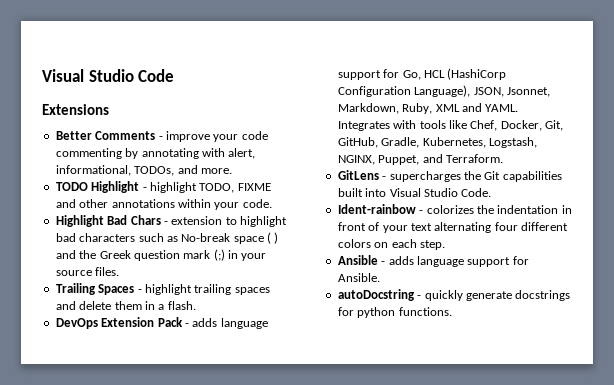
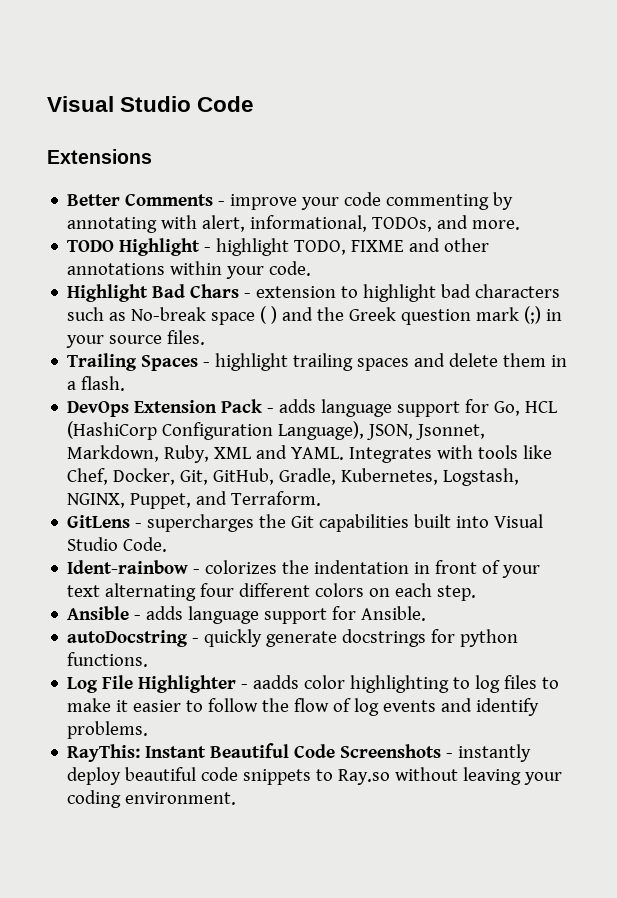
+ Log File Highlighter - aadds color highlighting to log files to make it easier to follow the flow of log events and identify problems.
+ RayThis: Instant Beautiful Code Screenshots - instantly deploy beautiful code snippets to Ray.so without leaving your coding environment.

